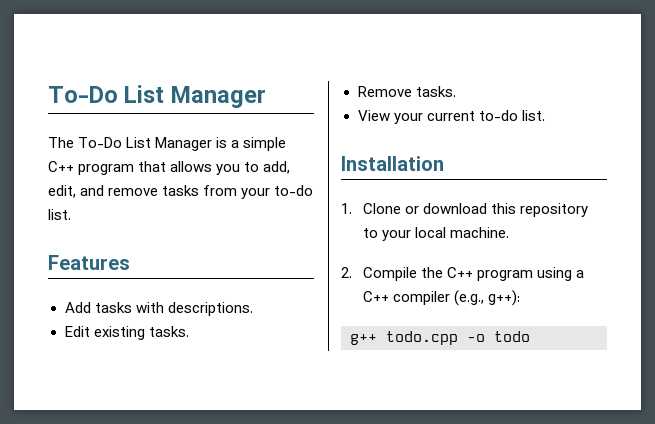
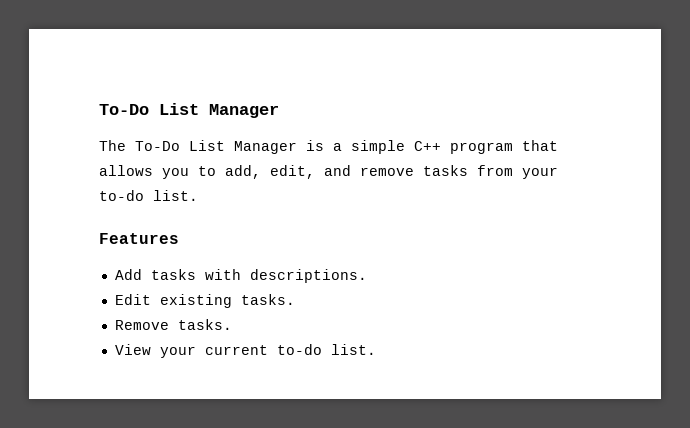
- Installation
- 1. Clone or download this repository to your local machine.
- 2. Compile the C++ program using a C++ compiler (e.g., g++):
- g++ todo.cpp -o todo

